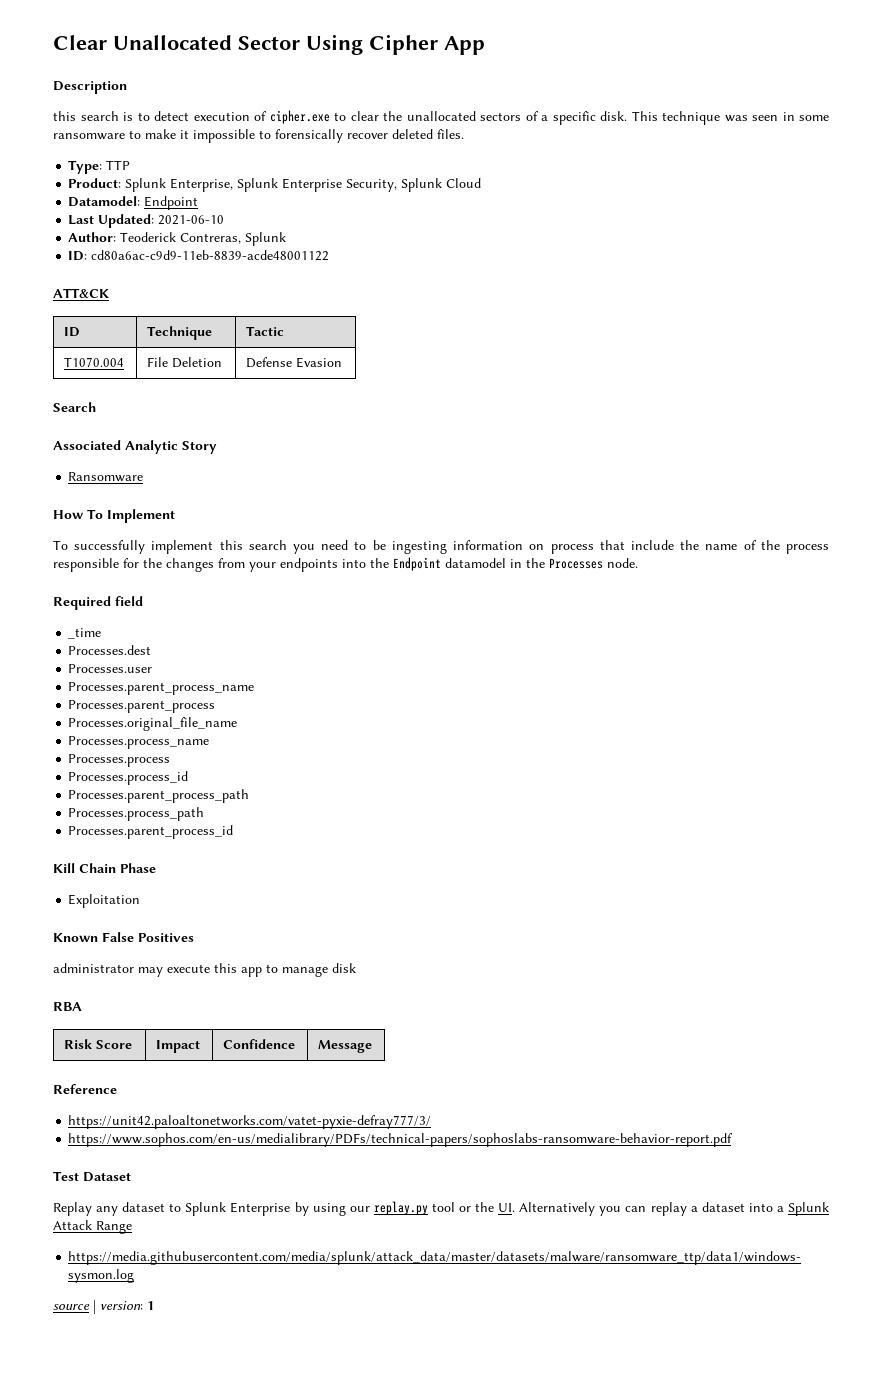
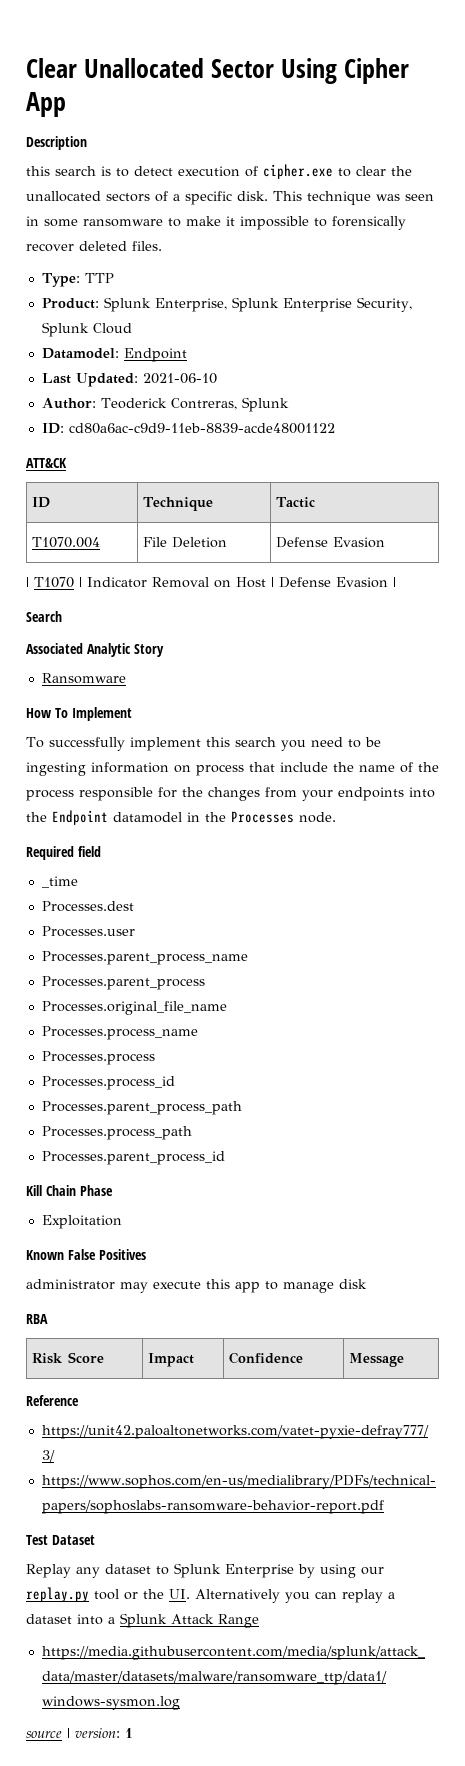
+ | T1070 | Indicator Removal on Host | Defense Evasion |

